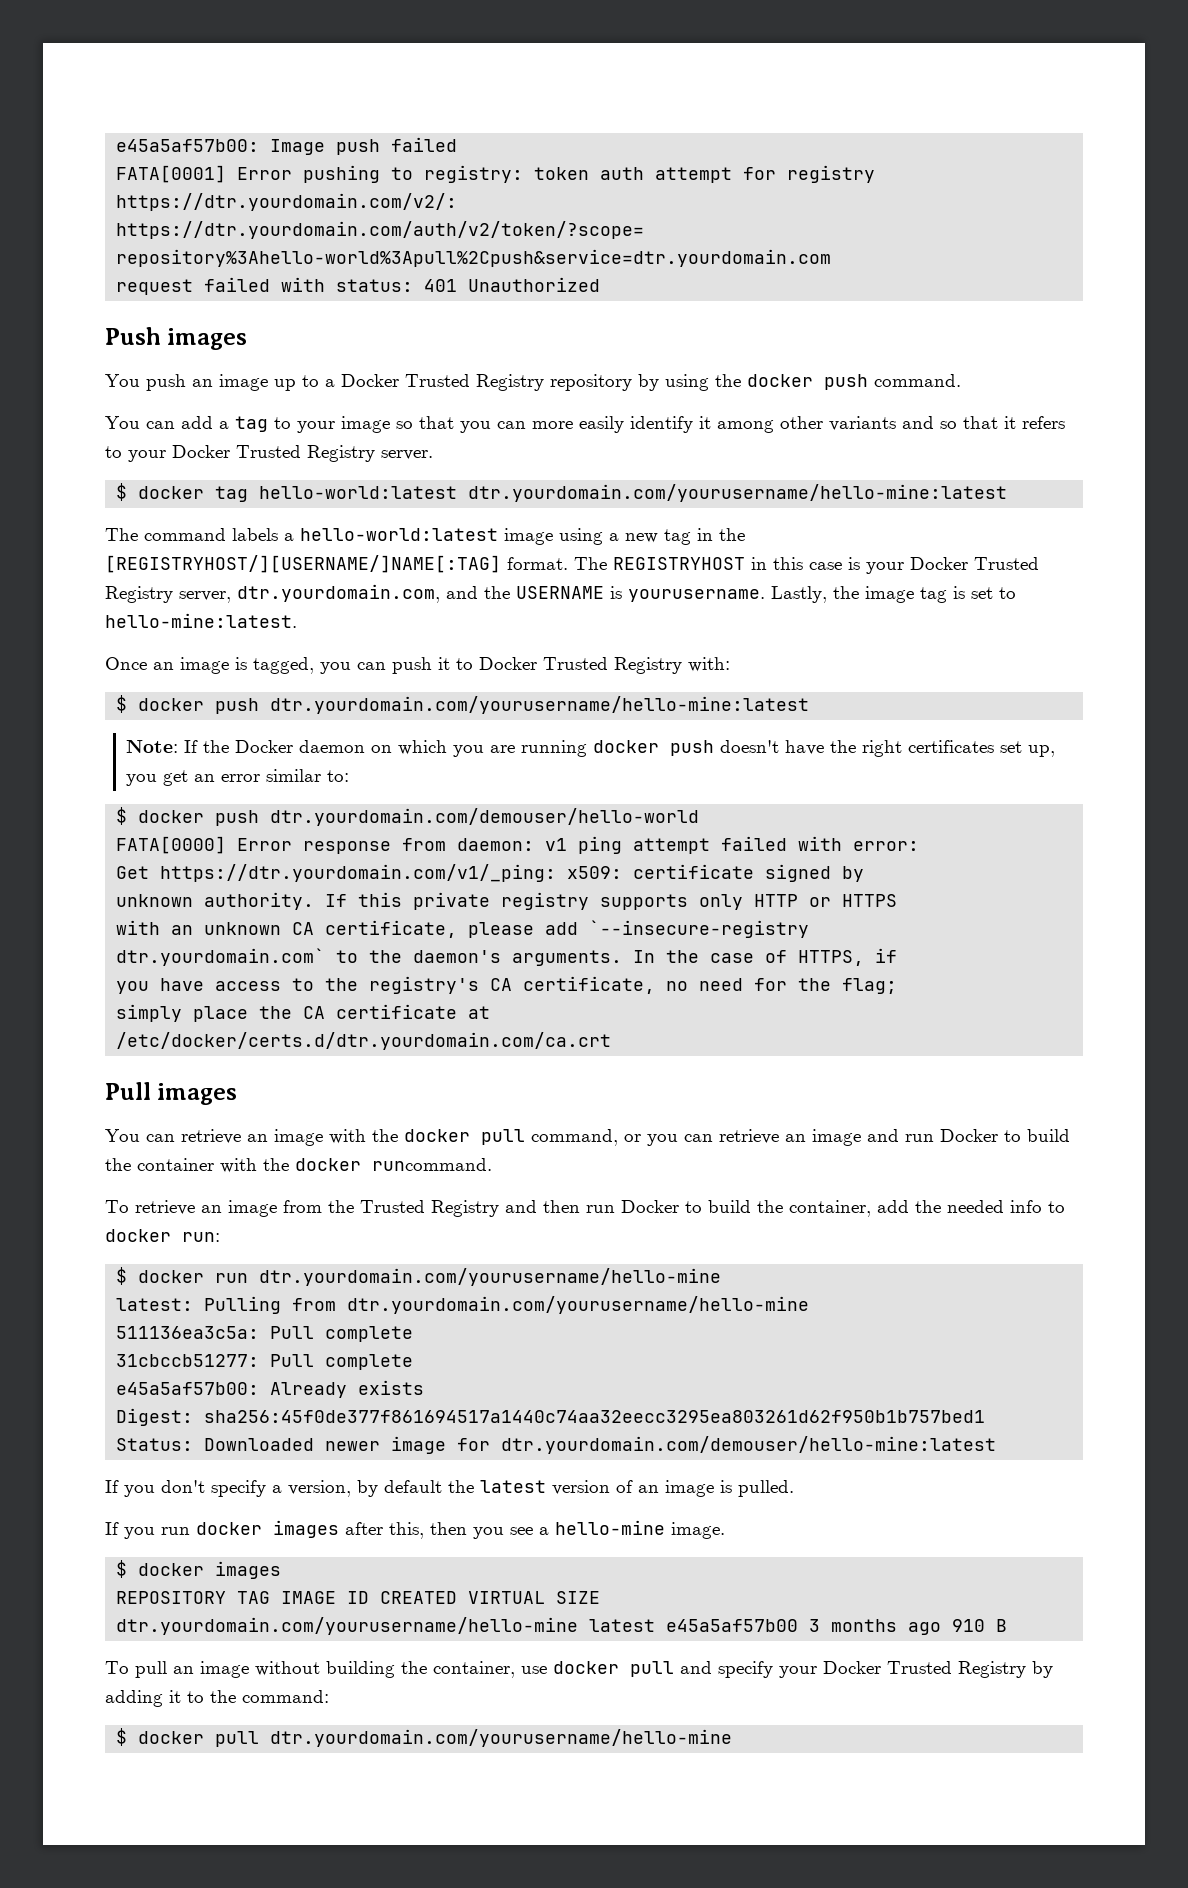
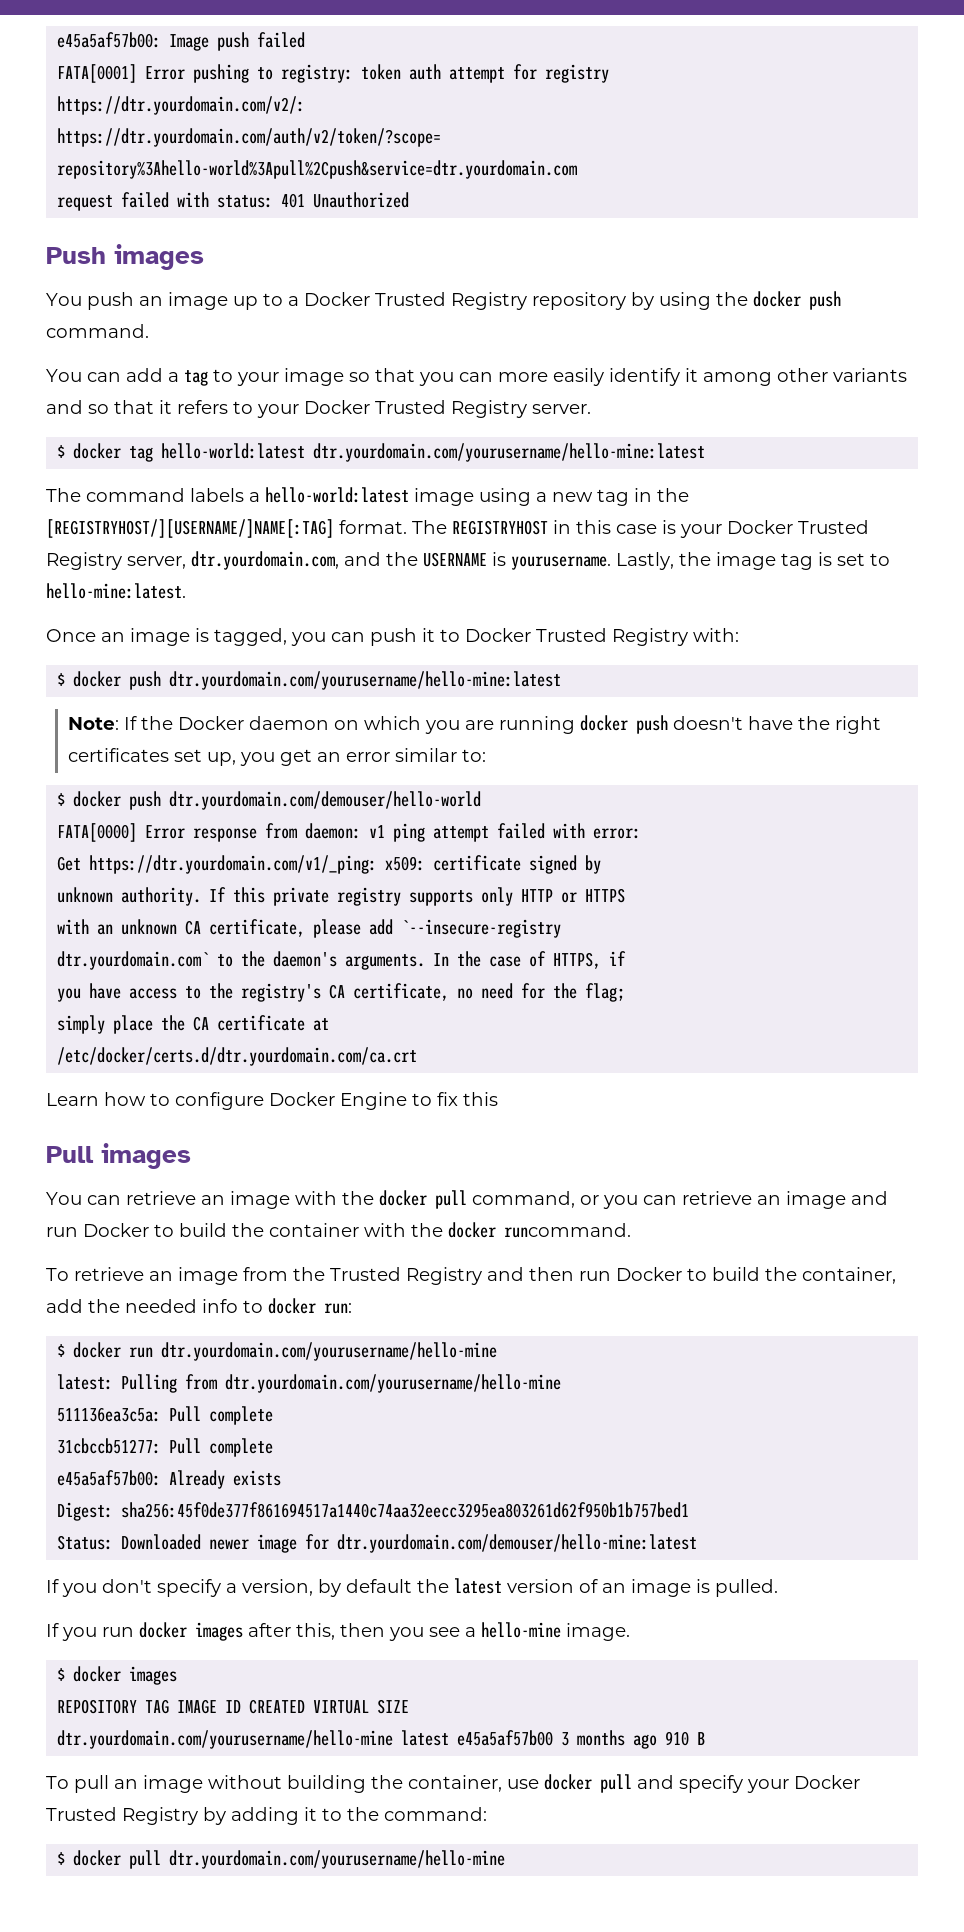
+ Learn how to configure Docker Engine to fix this

